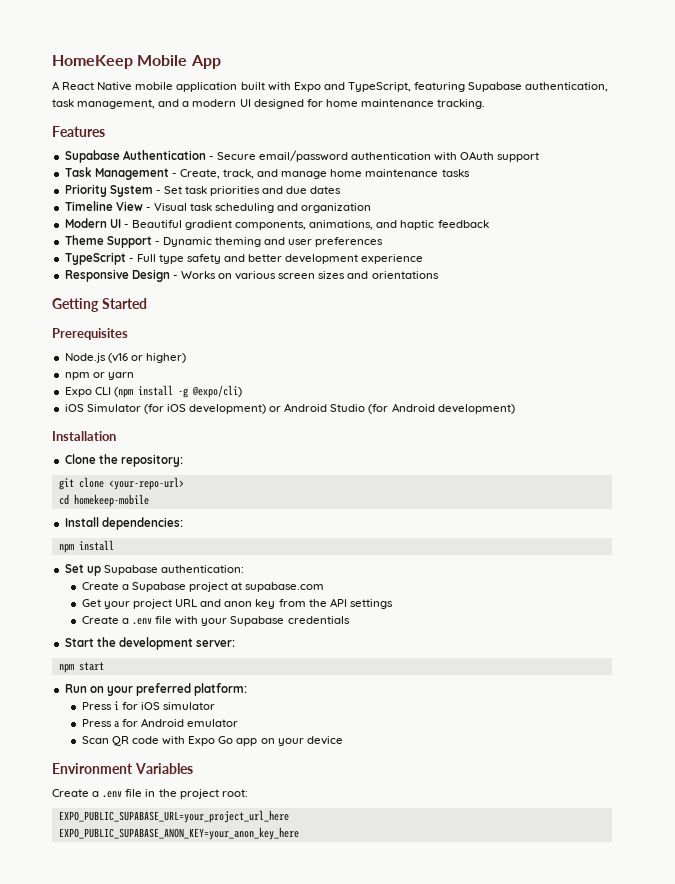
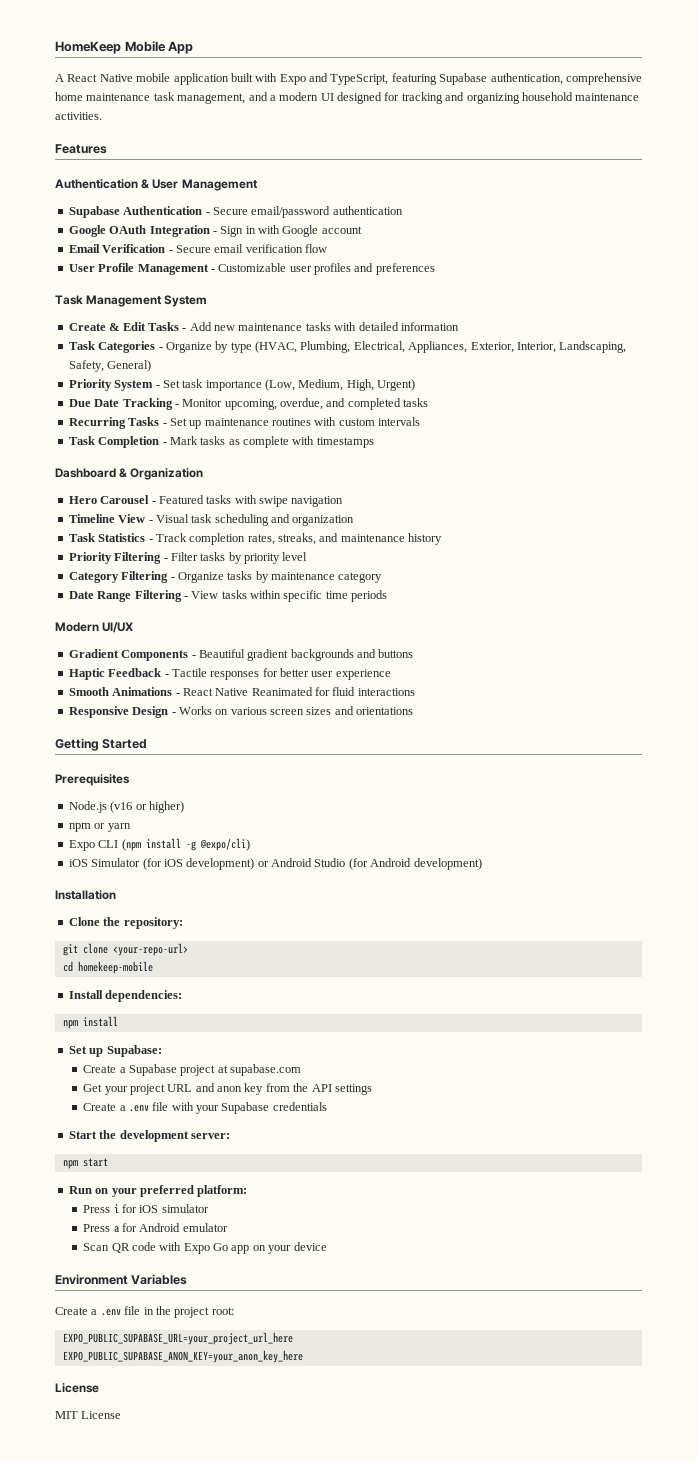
- A React Native mobile application built with Expo and TypeScript, featuring Supabase authentication, task management, and a modern UI designed for home maintenance tracking.
+ A React Native mobile application built with Expo and TypeScript, featuring Supabase authentication, comprehensive home maintenance task management, and a modern UI designed for tracking and organizing household maintenance activities.
  Features
+ Authentication & User Management
- Supabase Authentication - Secure email/password authentication with OAuth support
- Task Management - Create, track, and manage home maintenance tasks
+ Supabase Authentication - Secure email/password authentication
+ Google OAuth Integration - Sign in with Google account
+ Email Verification - Secure email verification flow
+ User Profile Management - Customizable user profiles and preferences
+ Task Management System
+ Create & Edit Tasks - Add new maintenance tasks with detailed information
+ Task Categories - Organize by type (HVAC, Plumbing, Electrical, Appliances, Exterior, Interior, Landscaping, Safety, General)
- Priority System - Set task priorities and due dates
+ Priority System - Set task importance (Low, Medium, High, Urgent)
+ Due Date Tracking - Monitor upcoming, overdue, and completed tasks
+ Recurring Tasks - Set up maintenance routines with custom intervals
+ Task Completion - Mark tasks as complete with timestamps
+ Dashboard & Organization
+ Hero Carousel - Featured tasks with swipe navigation
- Modern UI - Beautiful gradient components, animations, and haptic feedback
- Theme Support - Dynamic theming and user preferences
- TypeScript - Full type safety and better development experience
+ Task Statistics - Track completion rates, streaks, and maintenance history
+ Priority Filtering - Filter tasks by priority level
+ Category Filtering - Organize tasks by maintenance category
+ Date Range Filtering - View tasks within specific time periods
+ Modern UI/UX
+ Gradient Components - Beautiful gradient backgrounds and buttons
+ Haptic Feedback - Tactile responses for better user experience
+ Smooth Animations - React Native Reanimated for fluid interactions
- Set up Supabase authentication:
+ Set up Supabase:
  EXPO_PUBLIC_SUPABASE_ANON_KEY=your_anon_key_here
+ License
+ MIT License

